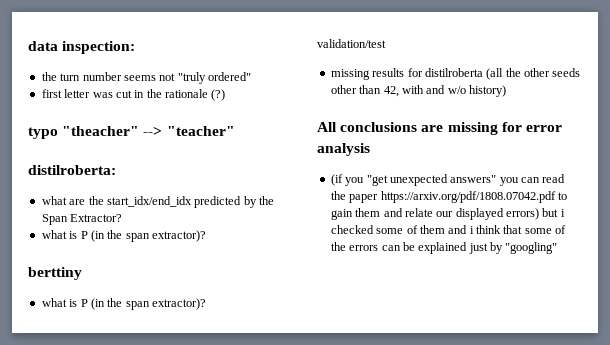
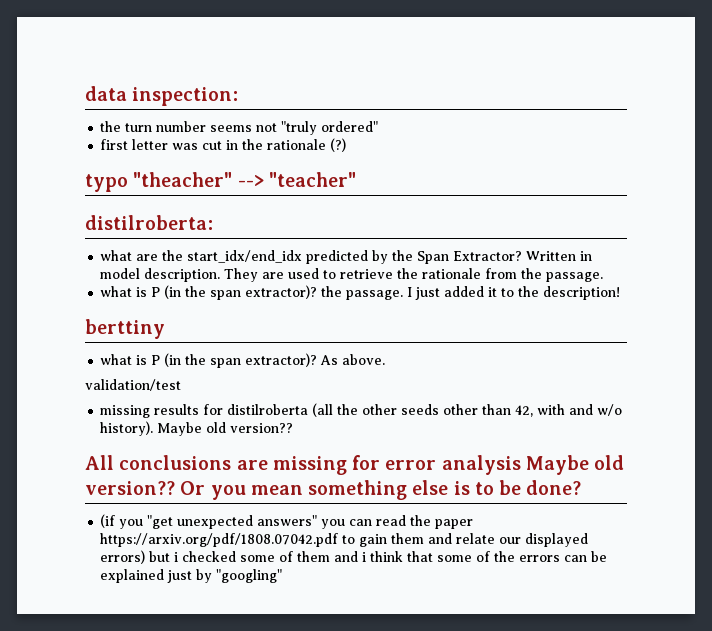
- what are the start_idx/end_idx predicted by the Span Extractor?
- what is P (in the span extractor)?
+ what are the start_idx/end_idx predicted by the Span Extractor? Written in model description. They are used to retrieve the rationale from the passage.
+ what is P (in the span extractor)? the passage. I just added it to the description!
+ As above.
- missing results for distilroberta (all the other seeds other than 42, with and w/o history)
+ missing results for distilroberta (all the other seeds other than 42, with and w/o history). Maybe old version??
- All conclusions are missing for error analysis
+ All conclusions are missing for error analysis Maybe old version?? Or you mean something else is to be done?

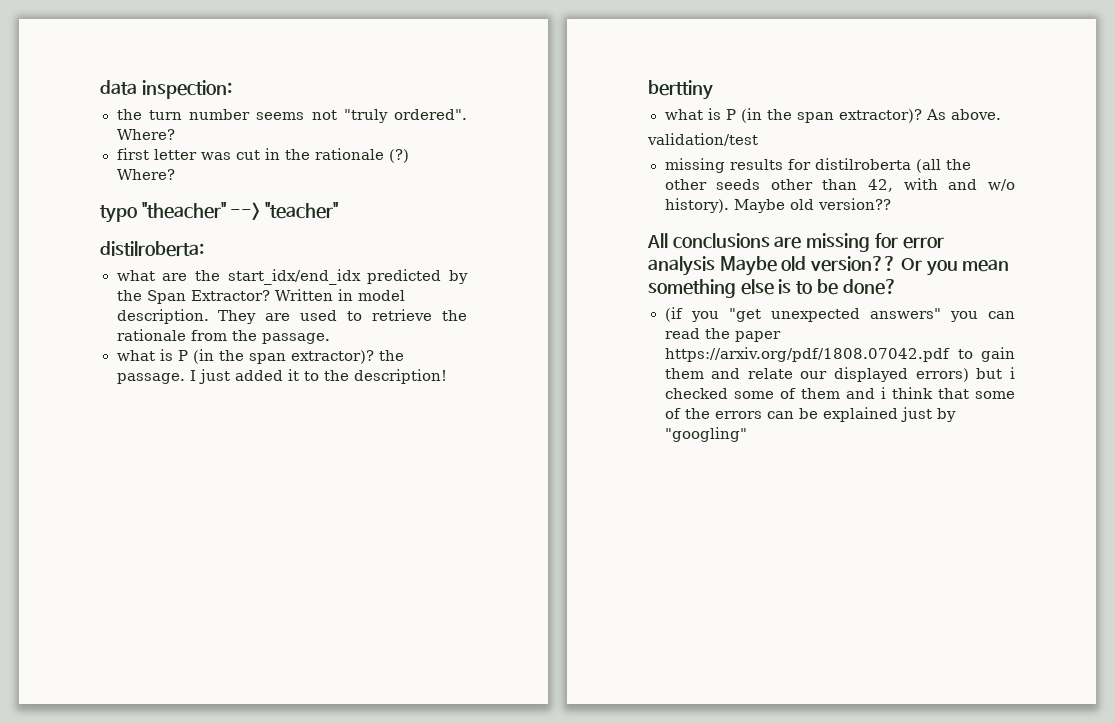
- the turn number seems not "truly ordered"
+ the turn number seems not "truly ordered". Where?
- first letter was cut in the rationale (?)
+ first letter was cut in the rationale (?) Where?

